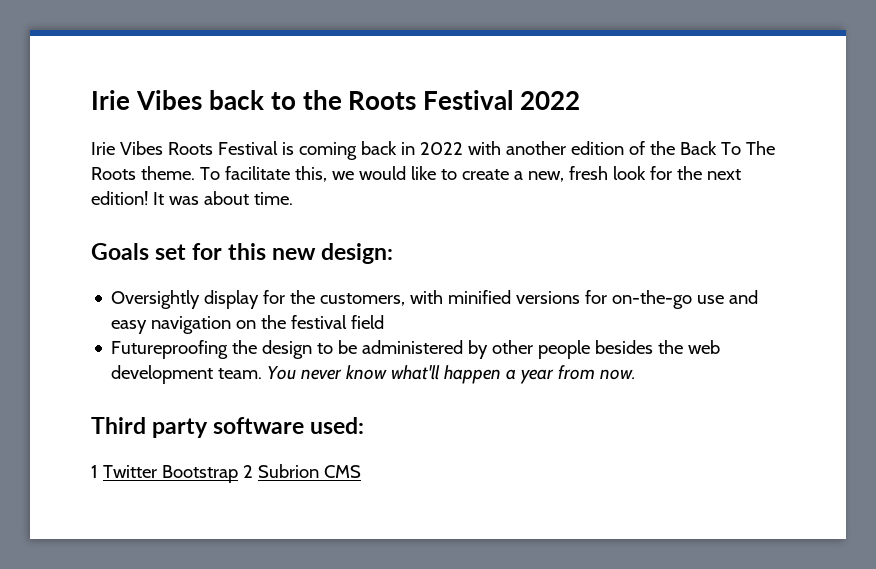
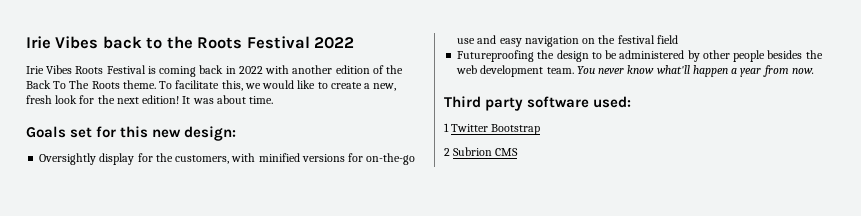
- 1 Twitter Bootstrap 2 Subrion CMS
+ 1 Twitter Bootstrap
+ 2 Subrion CMS

